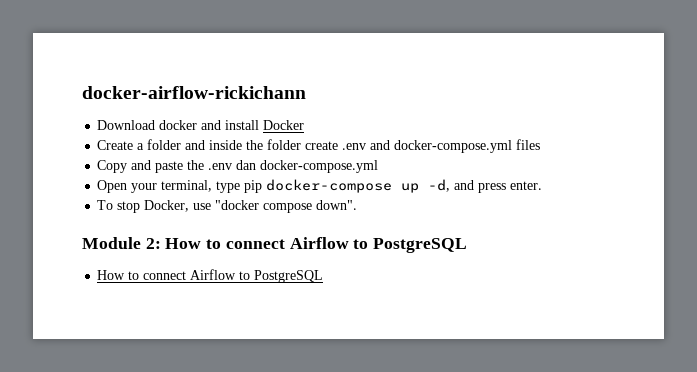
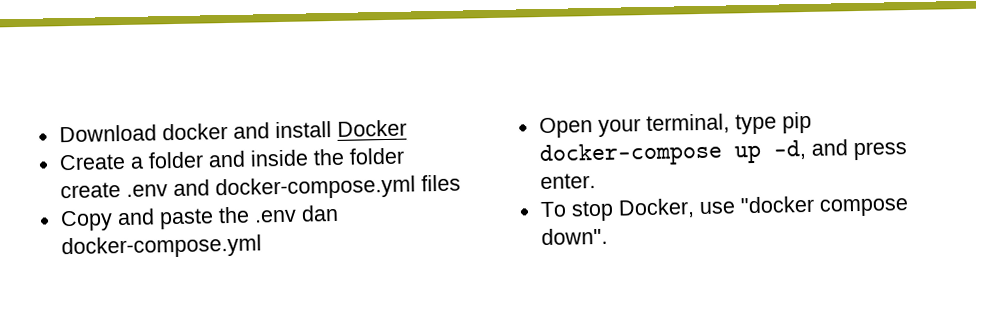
- docker-airflow-rickichann
- Module 2: How to connect Airflow to PostgreSQL
- How to connect Airflow to PostgreSQL

